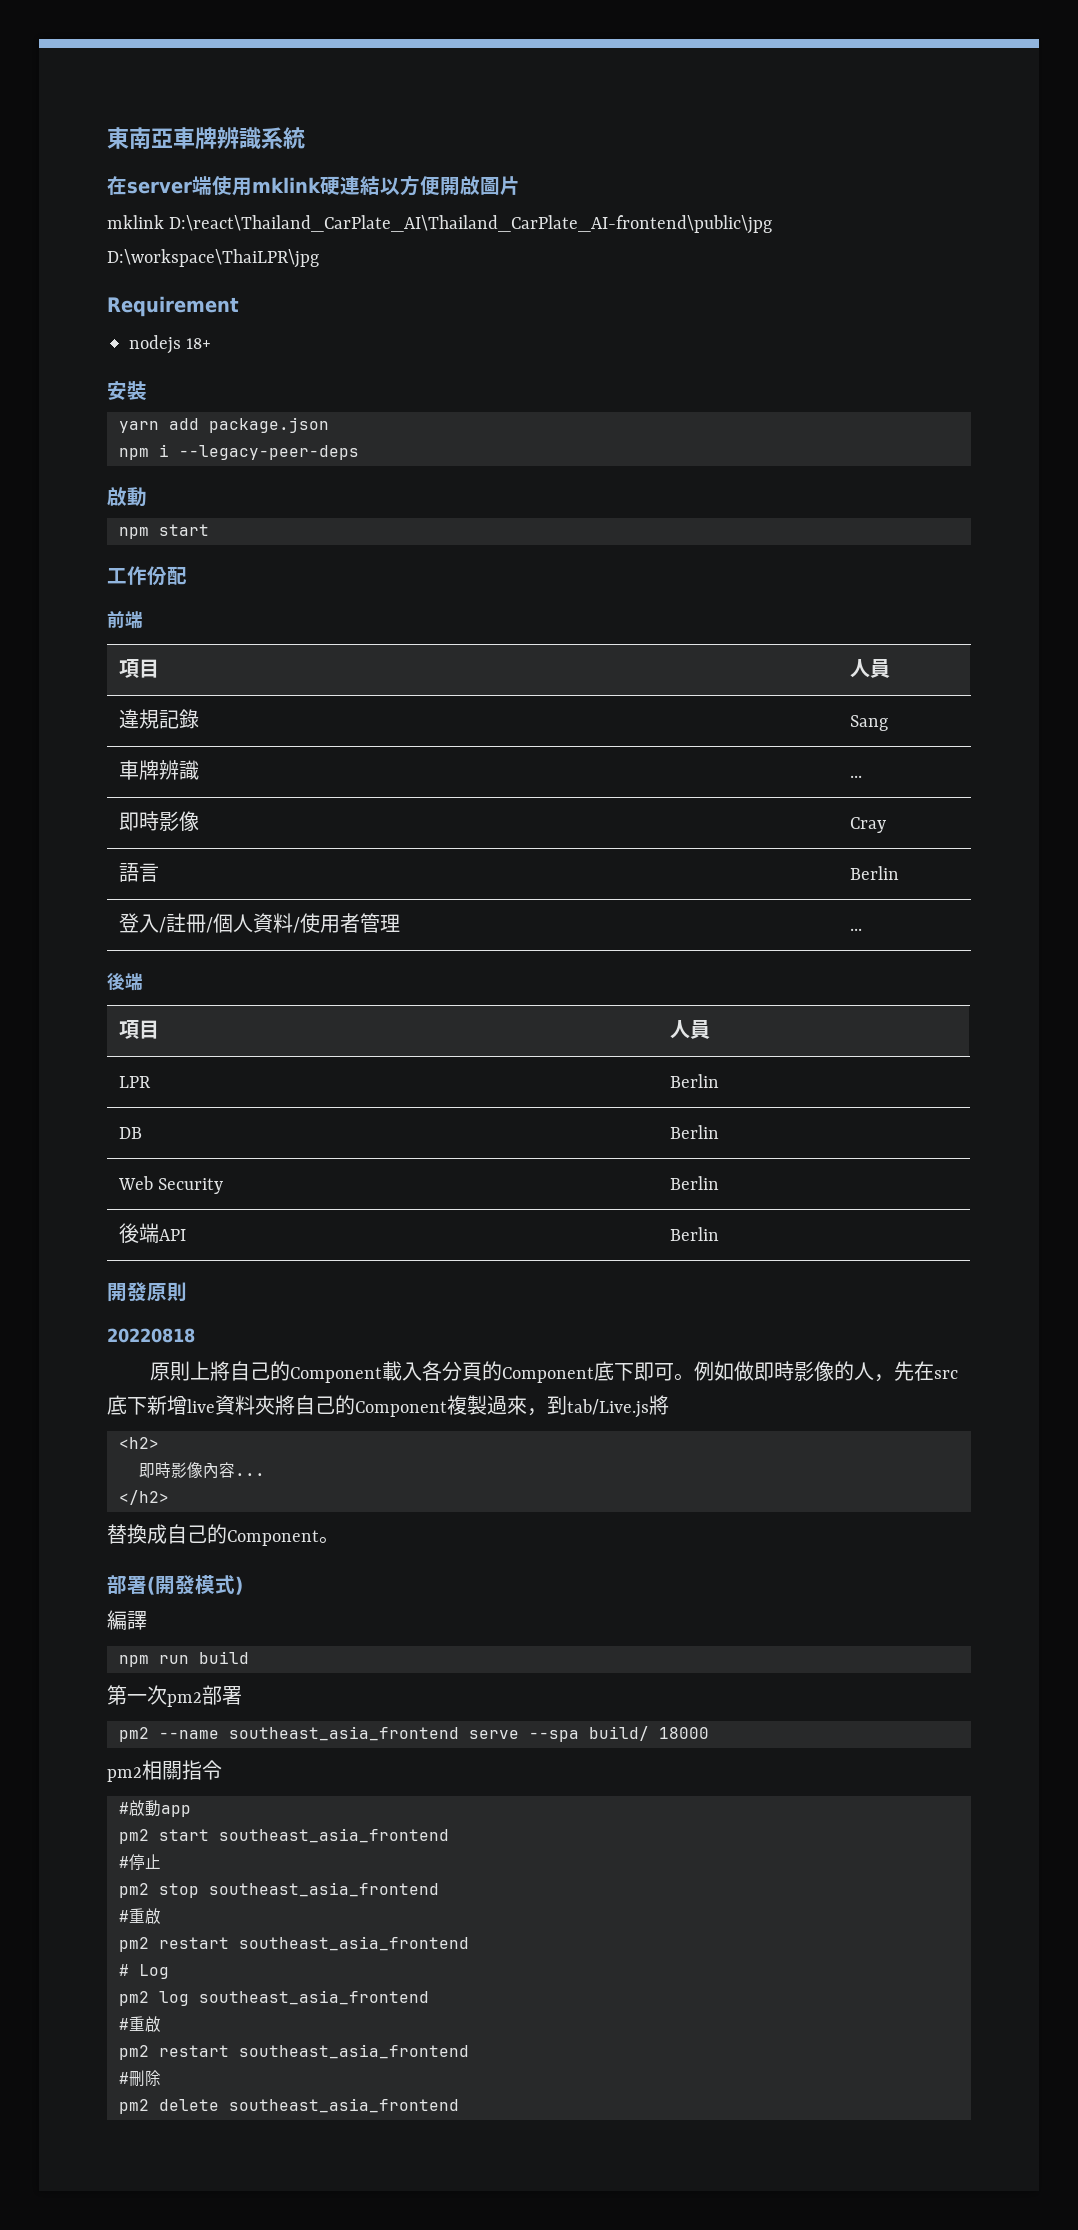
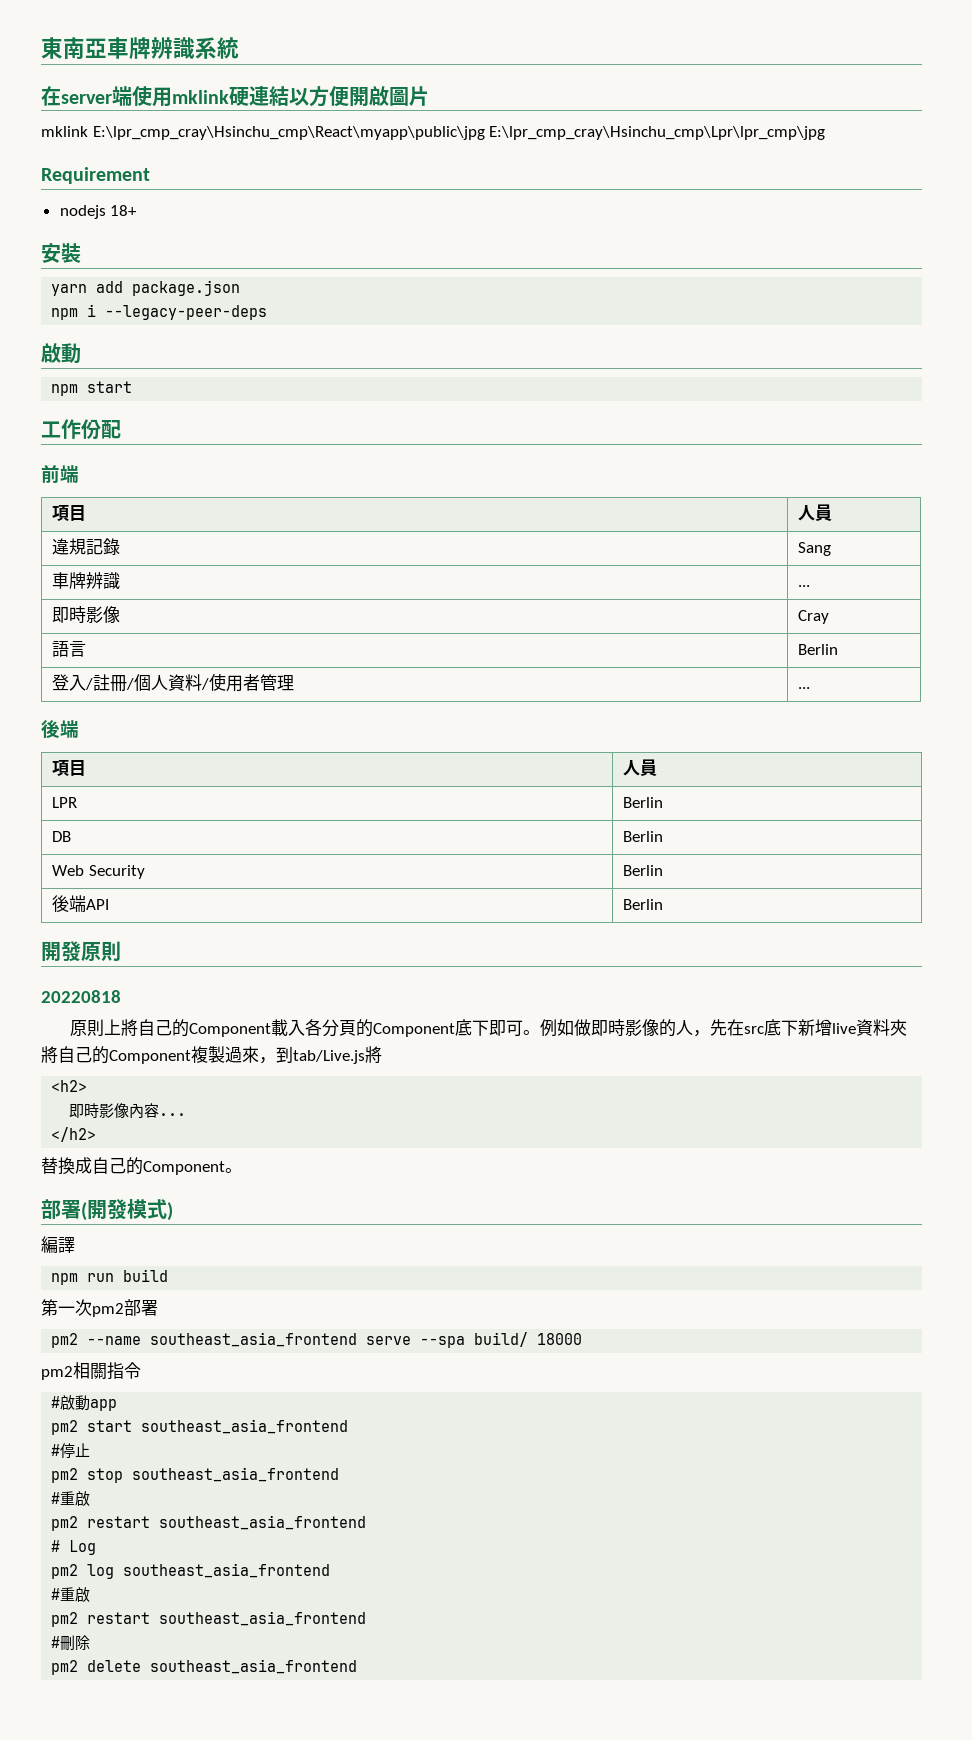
- mklink D:\react\Thailand_CarPlate_AI\Thailand_CarPlate_AI-frontend\public\jpg D:\workspace\ThaiLPR\jpg
+ mklink E:\lpr_cmp_cray\Hsinchu_cmp\React\myapp\public\jpg E:\lpr_cmp_cray\Hsinchu_cmp\Lpr\lpr_cmp\jpg

